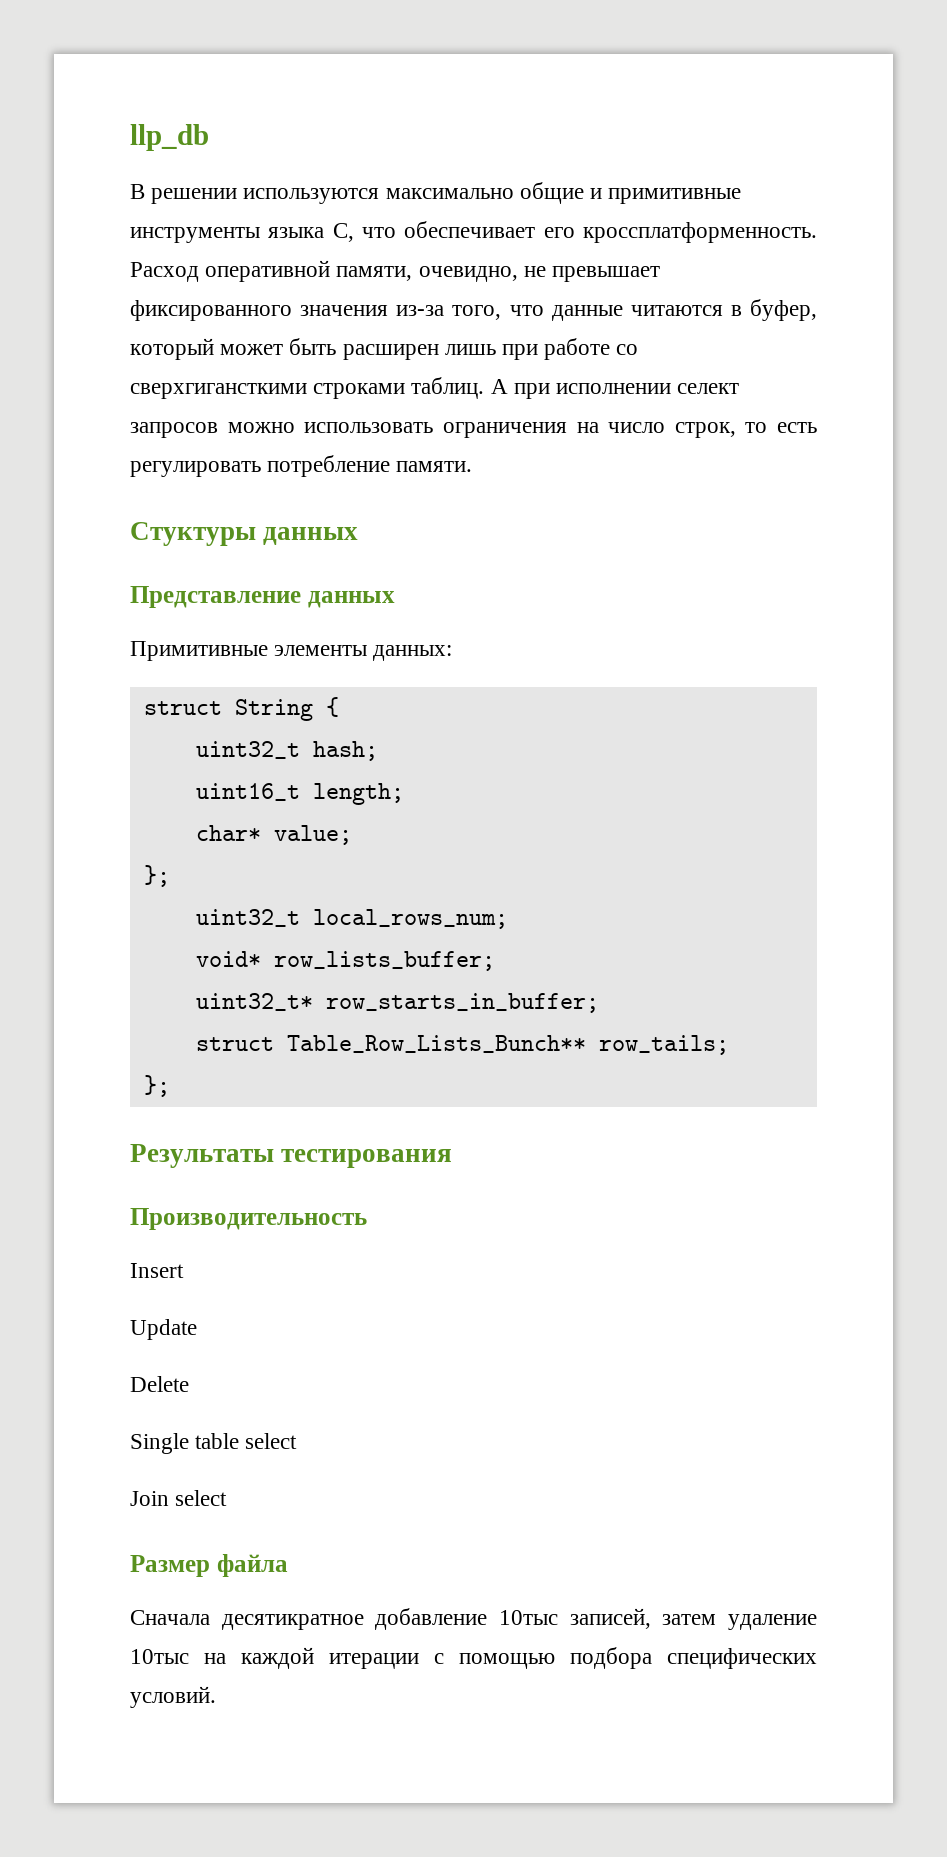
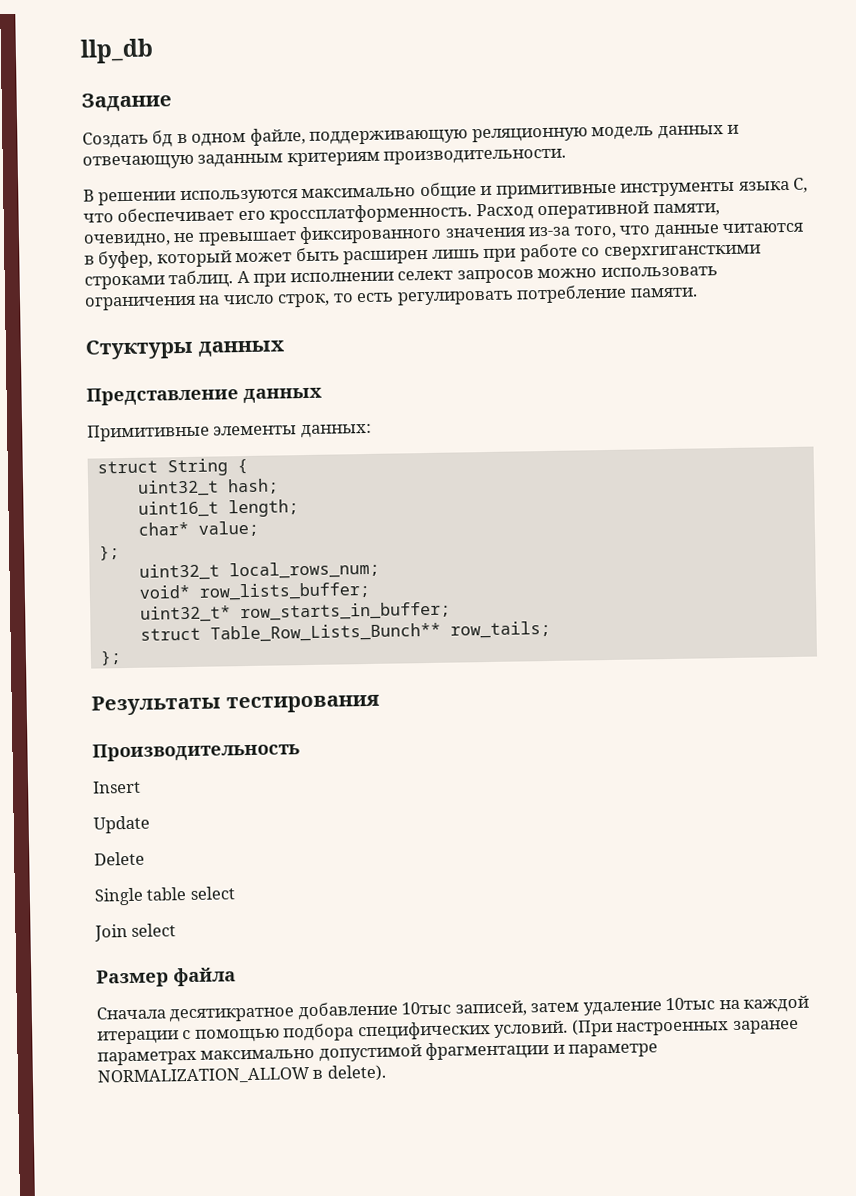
+ Задание
+ Создать бд в одном файле, поддерживающую реляционную модель данных и отвечающую заданным критериям производительности.
+ (При настроенных заранее параметрах максимально допустимой фрагментации и параметре NORMALIZATION_ALLOW в delete).

